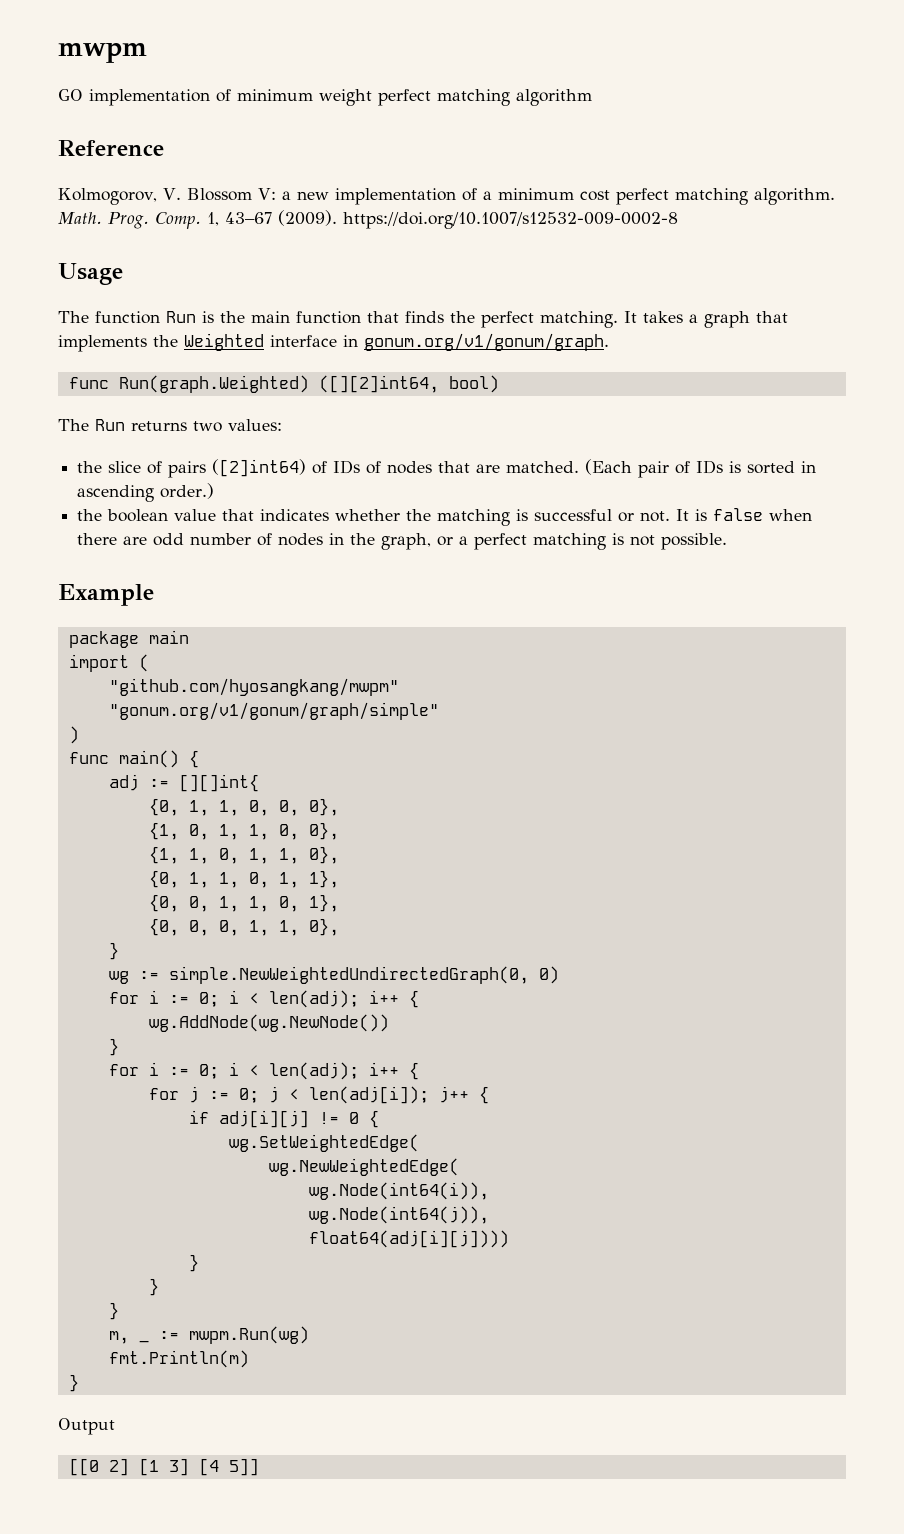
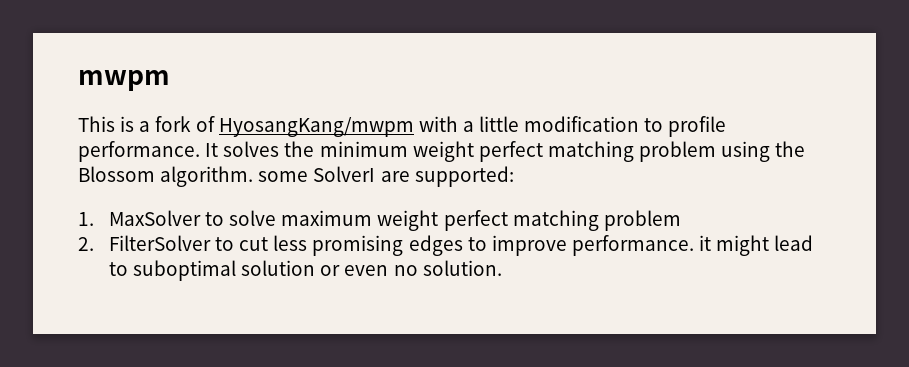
- GO implementation of minimum weight perfect matching algorithm
- Reference
- Kolmogorov, V. Blossom V: a new implementation of a minimum cost perfect matching algorithm. Math. Prog. Comp. 1, 43–67 (2009). https://doi.org/10.1007/s12532-009-0002-8
- Usage
- The function Run is the main function that finds the perfect matching. It takes a graph that implements the Weighted interface in gonum.org/v1/gonum/graph.
- func Run(graph.Weighted) ([][2]int64, bool)
- The Run returns two values:
- the slice of pairs ([2]int64) of IDs of nodes that are matched. (Each pair of IDs is sorted in ascending order.)
- the boolean value that indicates whether the matching is successful or not. It is false when there are odd number of nodes in the graph, or a perfect matching is not possible.
- Example
- package main
- import (
- "github.com/hyosangkang/mwpm"
- "gonum.org/v1/gonum/graph/simple"
- )
- func main() {
- adj := [][]int{
- {0, 1, 1, 0, 0, 0},
- {1, 0, 1, 1, 0, 0},
- {1, 1, 0, 1, 1, 0},
- {0, 1, 1, 0, 1, 1},
- {0, 0, 1, 1, 0, 1},
- {0, 0, 0, 1, 1, 0},
- }
- wg := simple.NewWeightedUndirectedGraph(0, 0)
- for i := 0; i < len(adj); i++ {
- wg.AddNode(wg.NewNode())
- }
- for i := 0; i < len(adj); i++ {
- for j := 0; j < len(adj[i]); j++ {
- if adj[i][j] != 0 {
- wg.SetWeightedEdge(
- wg.NewWeightedEdge(
- wg.Node(int64(i)),
- wg.Node(int64(j)),
- float64(adj[i][j])))
- }
- }
- }
- m, _ := mwpm.Run(wg)
- fmt.Println(m)
- }
- Output
- [[0 2] [1 3] [4 5]]
+ This is a fork of HyosangKang/mwpm with a little modification to profile performance. It solves the minimum weight perfect matching problem using the Blossom algorithm. some SolverI are supported:
+ 1. MaxSolver to solve maximum weight perfect matching problem
+ 2. FilterSolver to cut less promising edges to improve performance. it might lead to suboptimal solution or even no solution.

